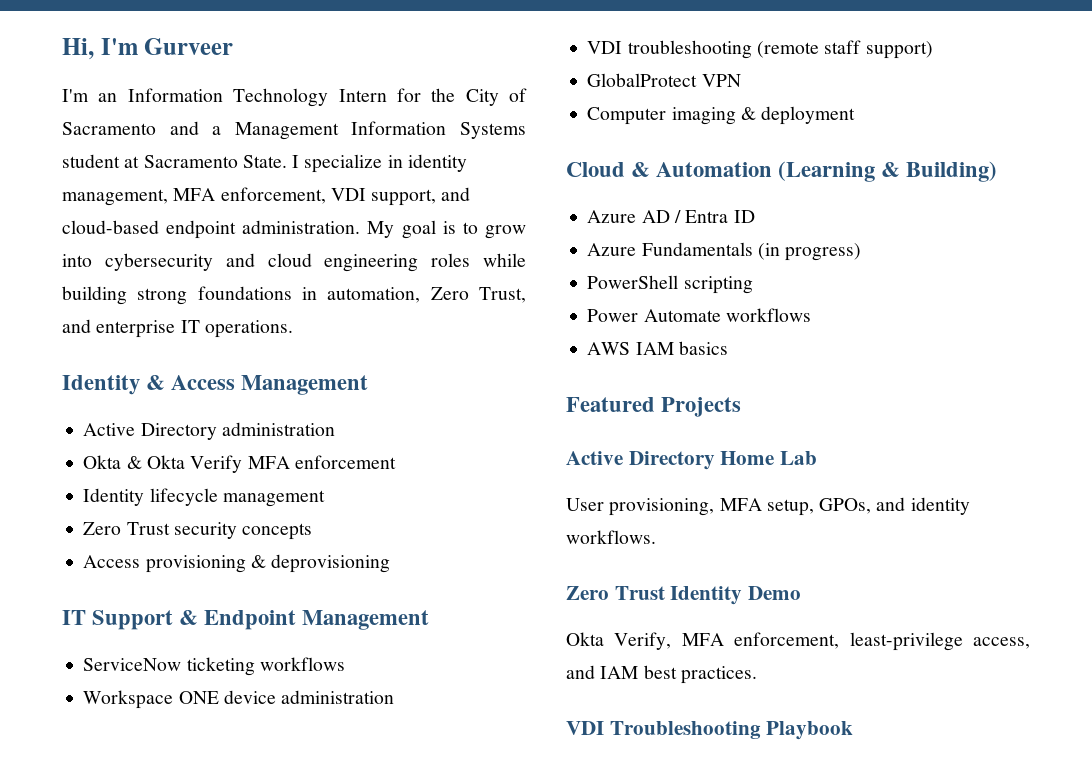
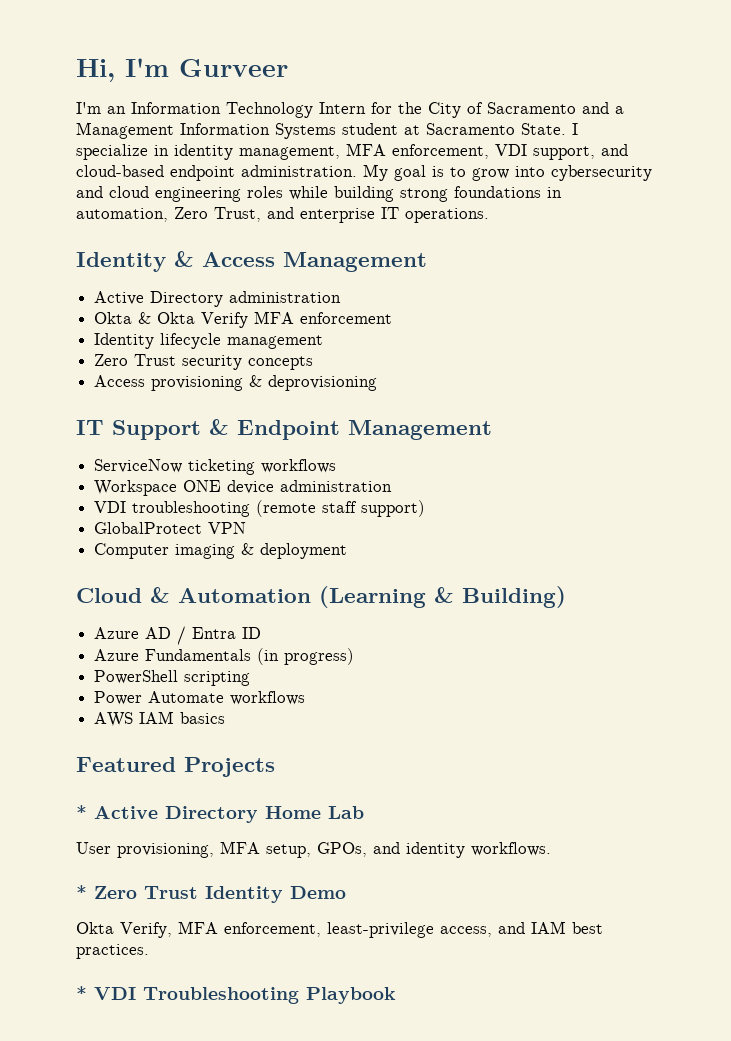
- Active Directory Home Lab
+ * Active Directory Home Lab
- Zero Trust Identity Demo
+ * Zero Trust Identity Demo
- VDI Troubleshooting Playbook
+ * VDI Troubleshooting Playbook

